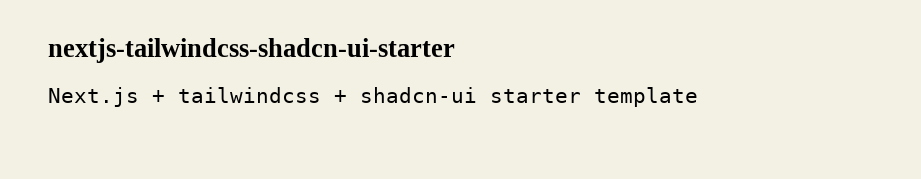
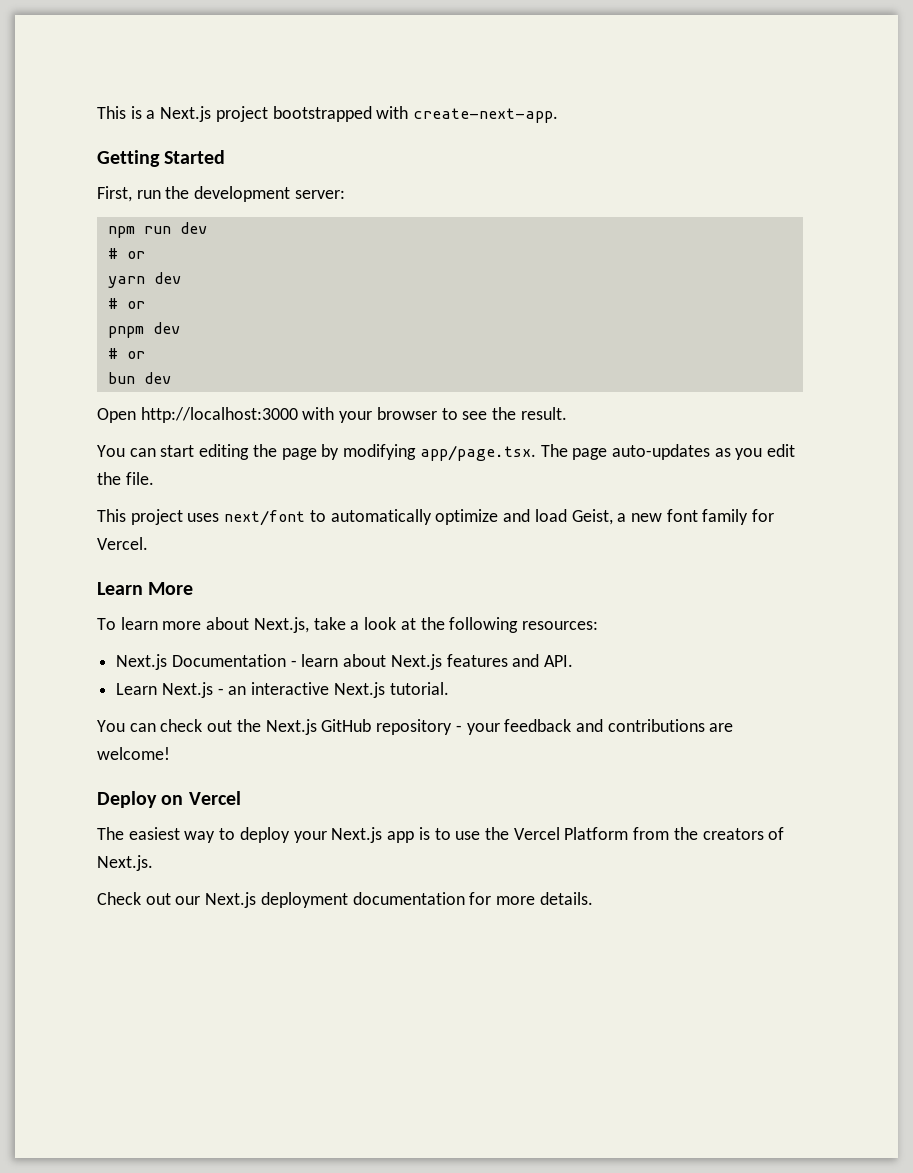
- nextjs-tailwindcss-shadcn-ui-starter
- Next.js + tailwindcss + shadcn-ui starter template
+ This is a Next.js project bootstrapped with create-next-app.
+ Getting Started
+ First, run the development server:
+ npm run dev
+ # or
+ yarn dev
+ # or
+ pnpm dev
+ # or
+ bun dev
+ Open http://localhost:3000 with your browser to see the result.
+ You can start editing the page by modifying app/page.tsx. The page auto-updates as you edit the file.
+ This project uses next/font to automatically optimize and load Geist, a new font family for Vercel.
+ Learn More
+ To learn more about Next.js, take a look at the following resources:
+ Next.js Documentation - learn about Next.js features and API.
+ Learn Next.js - an interactive Next.js tutorial.
+ You can check out the Next.js GitHub repository - your feedback and contributions are welcome!
+ Deploy on Vercel
+ The easiest way to deploy your Next.js app is to use the Vercel Platform from the creators of Next.js.
+ Check out our Next.js deployment documentation for more details.

